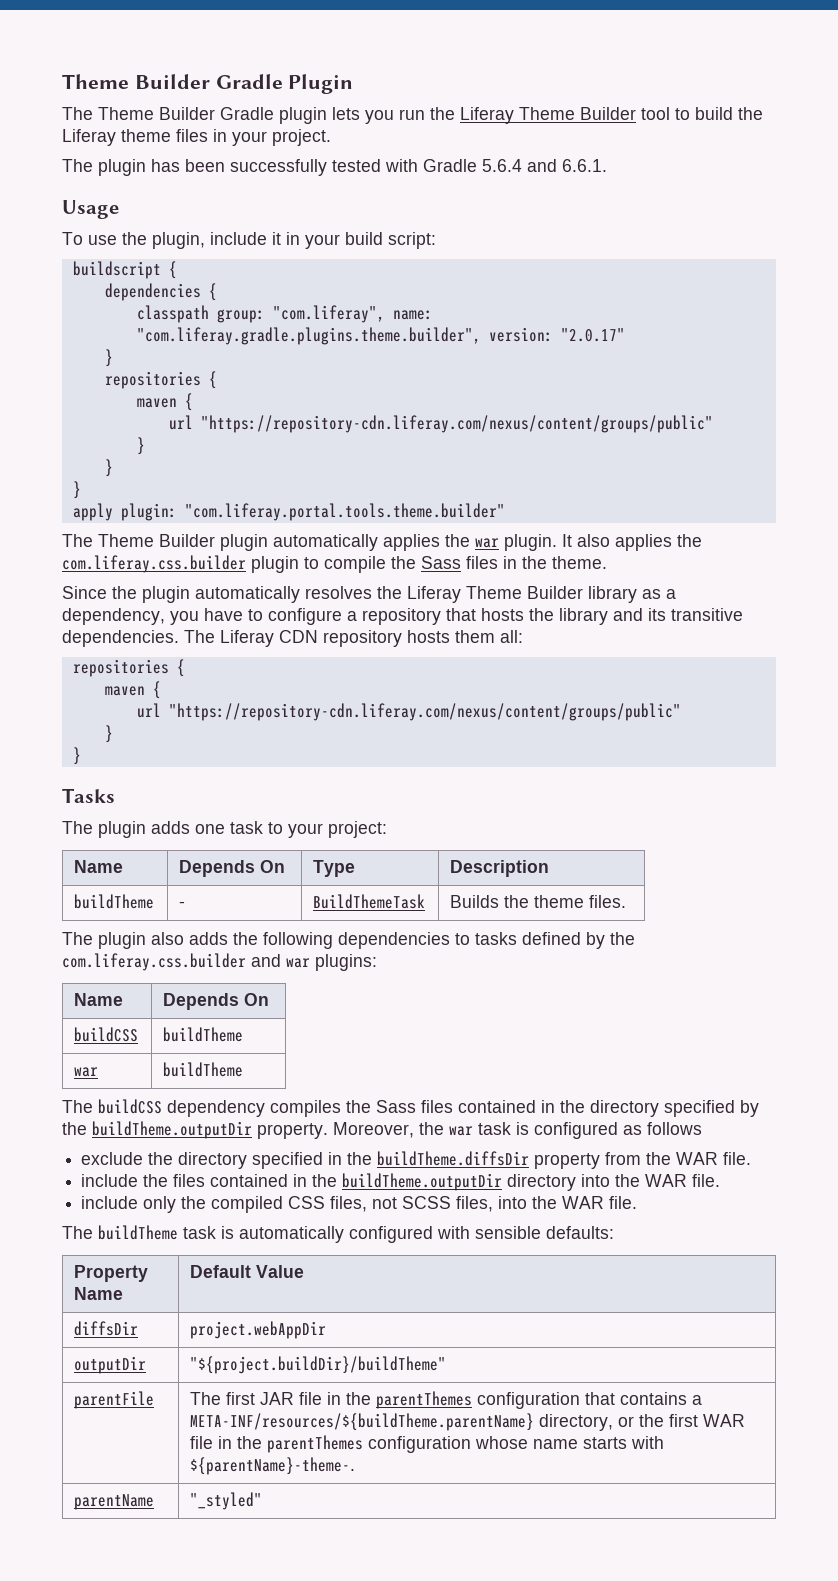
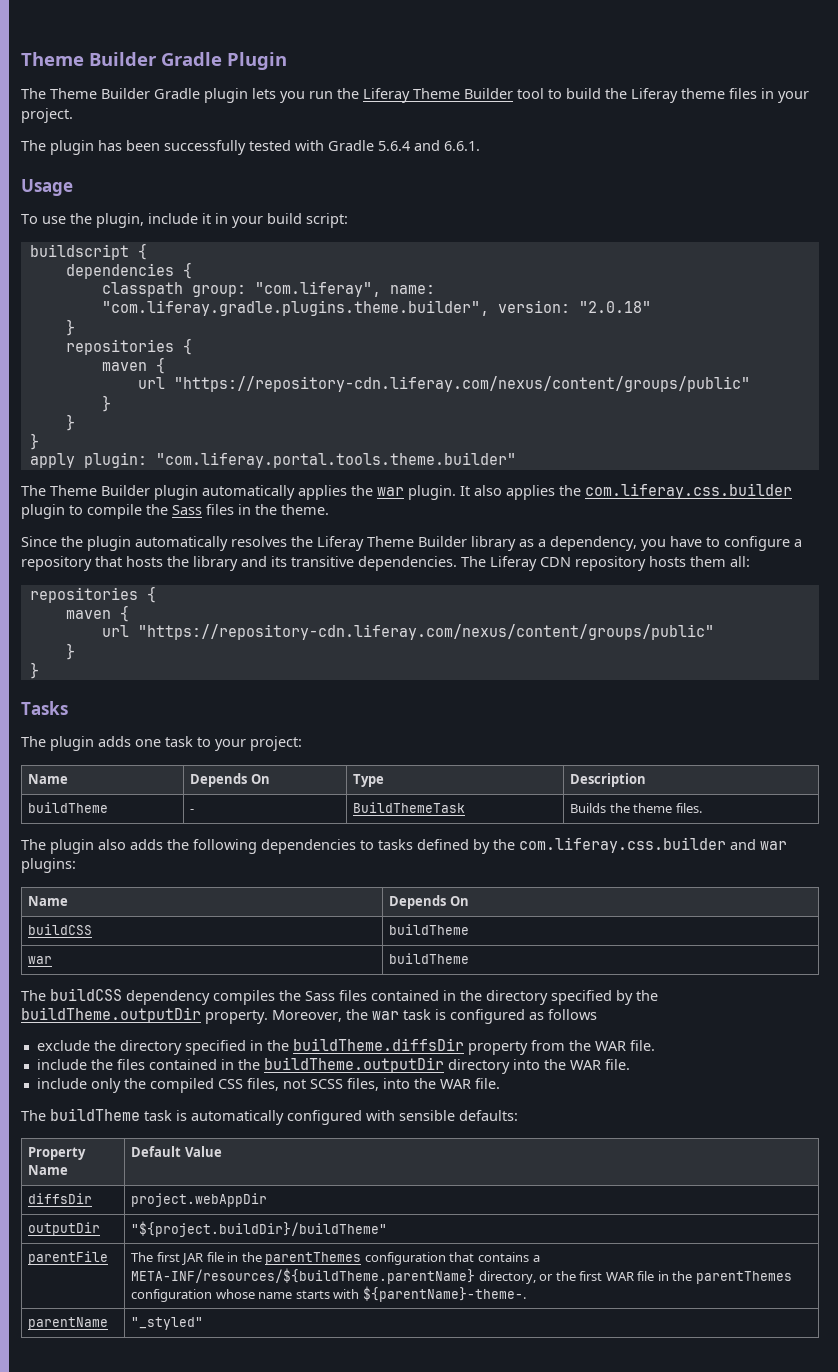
- classpath group: "com.liferay", name: "com.liferay.gradle.plugins.theme.builder", version: "2.0.17"
+ classpath group: "com.liferay", name: "com.liferay.gradle.plugins.theme.builder", version: "2.0.18"

